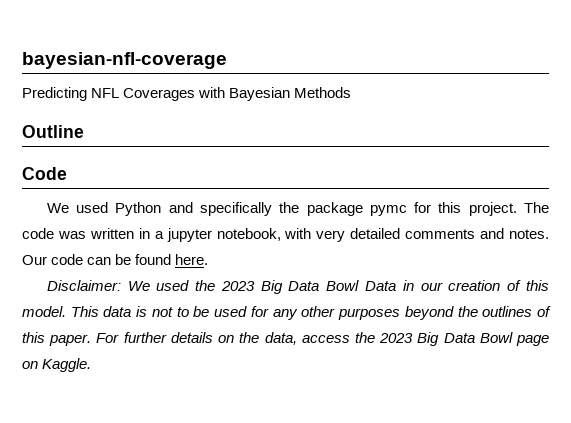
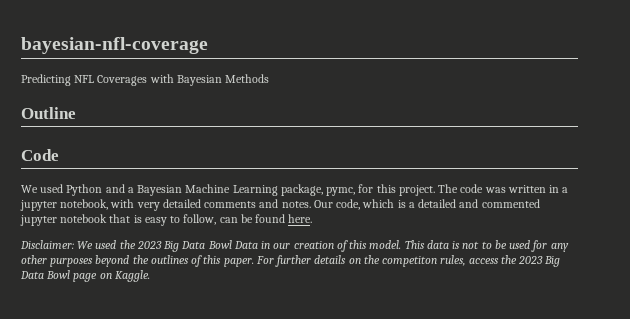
- We used Python and specifically the package pymc for this project.
+ We used Python and a Bayesian Machine Learning package, pymc, for this project.
- Our code can be found here.
+ Our code, which is a detailed and commented jupyter notebook that is easy to follow, can be found here.
- For further details on the data, access the 2023 Big Data Bowl page on Kaggle.
+ For further details on the competiton rules, access the 2023 Big Data Bowl page on Kaggle.

